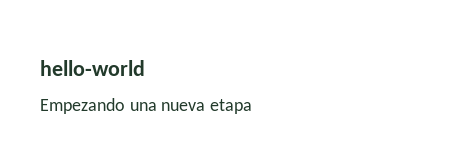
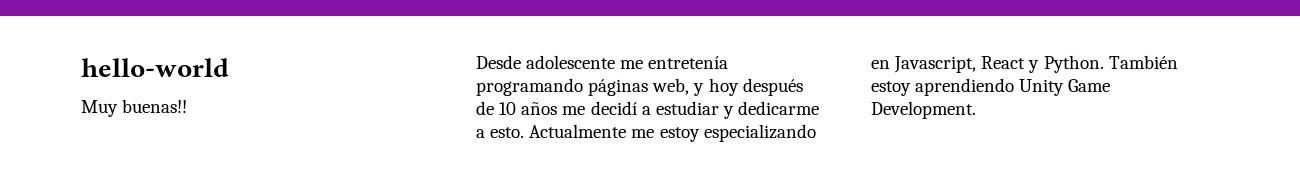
- Empezando una nueva etapa
+ Muy buenas!!
+ Desde adolescente me entretenía programando páginas web, y hoy después de 10 años me decidí a estudiar y dedicarme a esto. Actualmente me estoy especializando en Javascript, React y Python. También estoy aprendiendo Unity Game Development.

